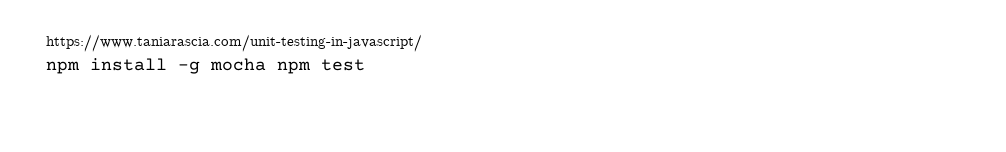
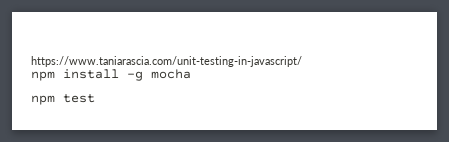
- npm install -g mocha npm test
+ npm install -g mocha
+ npm test

